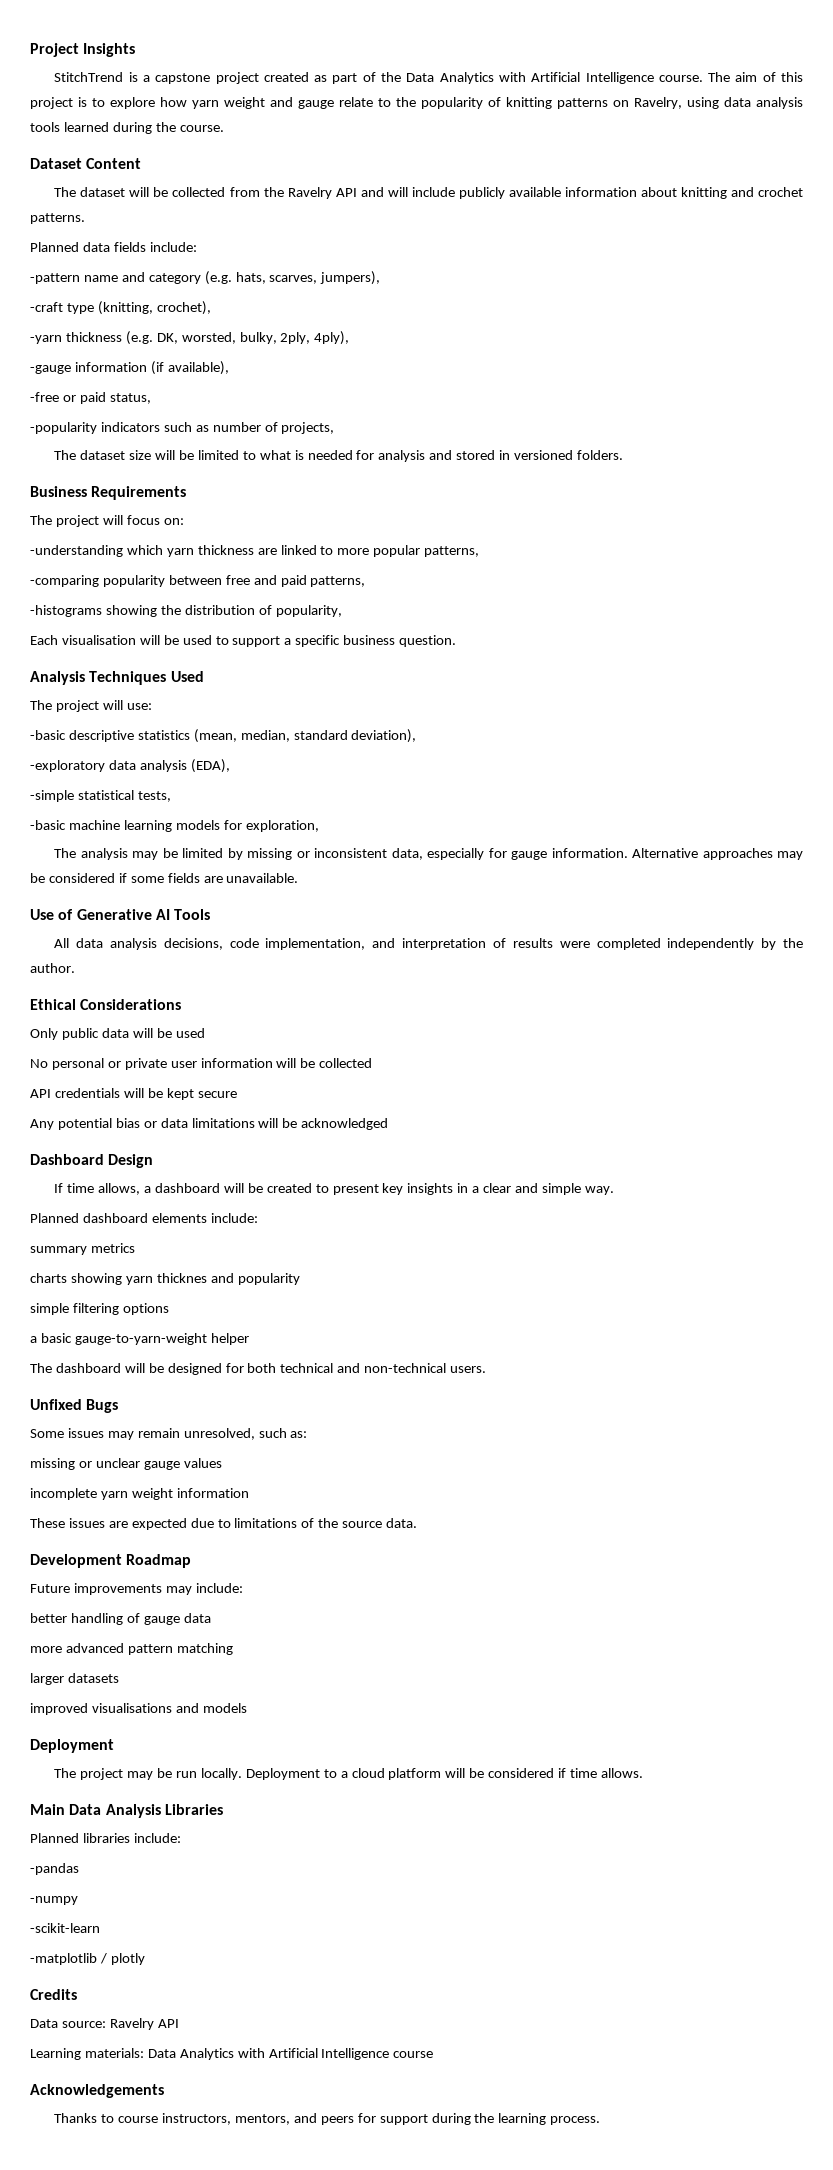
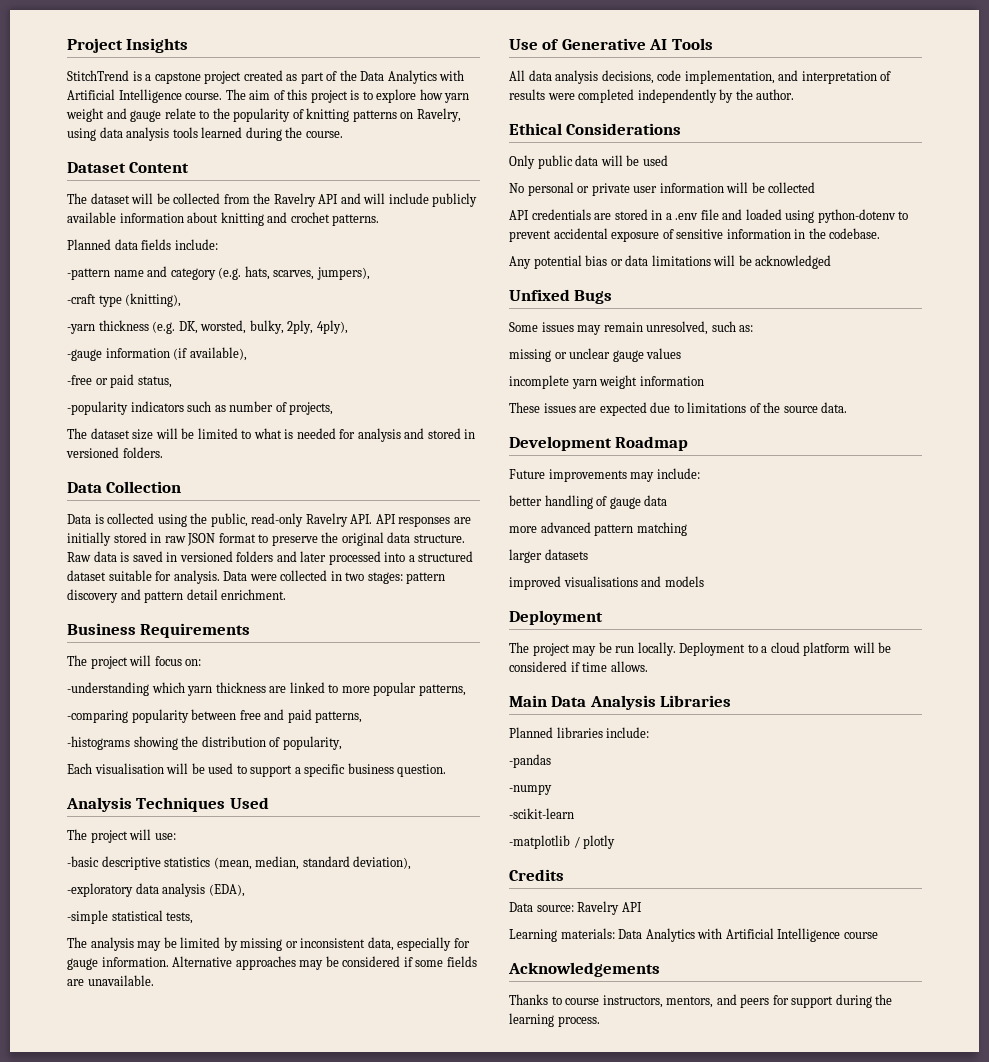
- -craft type (knitting, crochet),
+ -craft type (knitting),
+ Data Collection
+ Data is collected using the public, read-only Ravelry API. API responses are initially stored in raw JSON format to preserve the original data structure. Raw data is saved in versioned folders and later processed into a structured dataset suitable for analysis. Data were collected in two stages: pattern discovery and pattern detail enrichment.
- -basic machine learning models for exploration,
- API credentials will be kept secure
+ API credentials are stored in a .env file and loaded using python-dotenv to prevent accidental exposure of sensitive information in the codebase.
- Dashboard Design
- If time allows, a dashboard will be created to present key insights in a clear and simple way.
- Planned dashboard elements include:
- summary metrics
- charts showing yarn thicknes and popularity
- simple filtering options
- a basic gauge-to-yarn-weight helper
- The dashboard will be designed for both technical and non-technical users.

